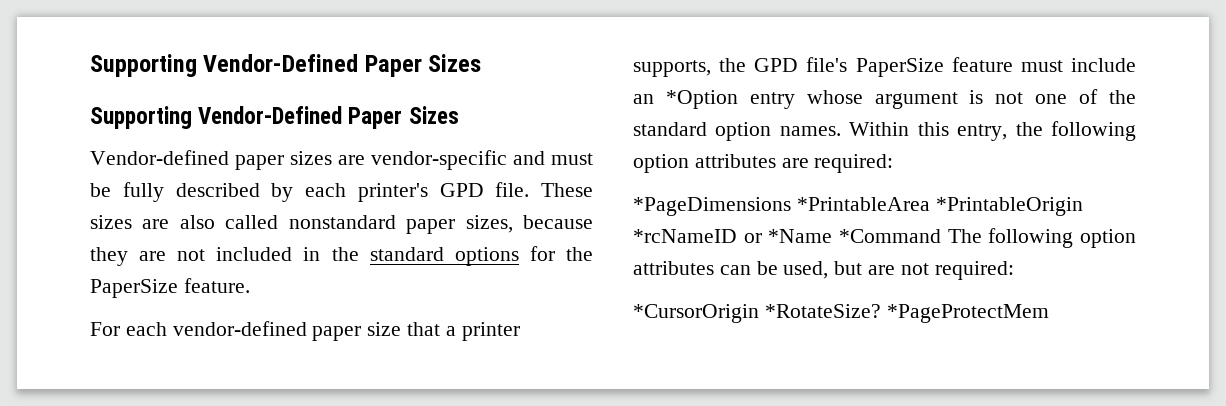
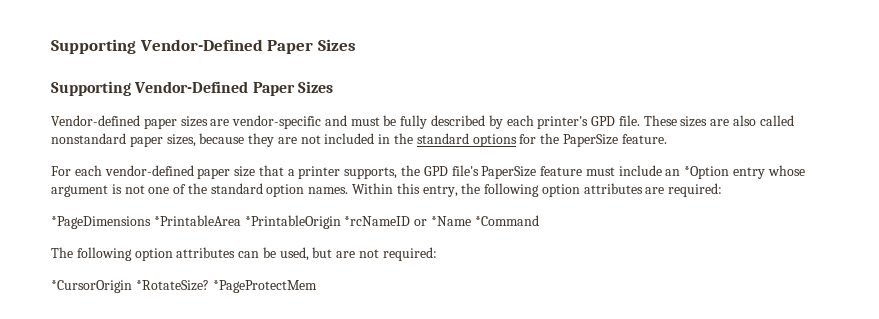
- *PageDimensions *PrintableArea *PrintableOrigin *rcNameID or *Name *Command The following option attributes can be used, but are not required:
+ *PageDimensions *PrintableArea *PrintableOrigin *rcNameID or *Name *Command
+ The following option attributes can be used, but are not required:

